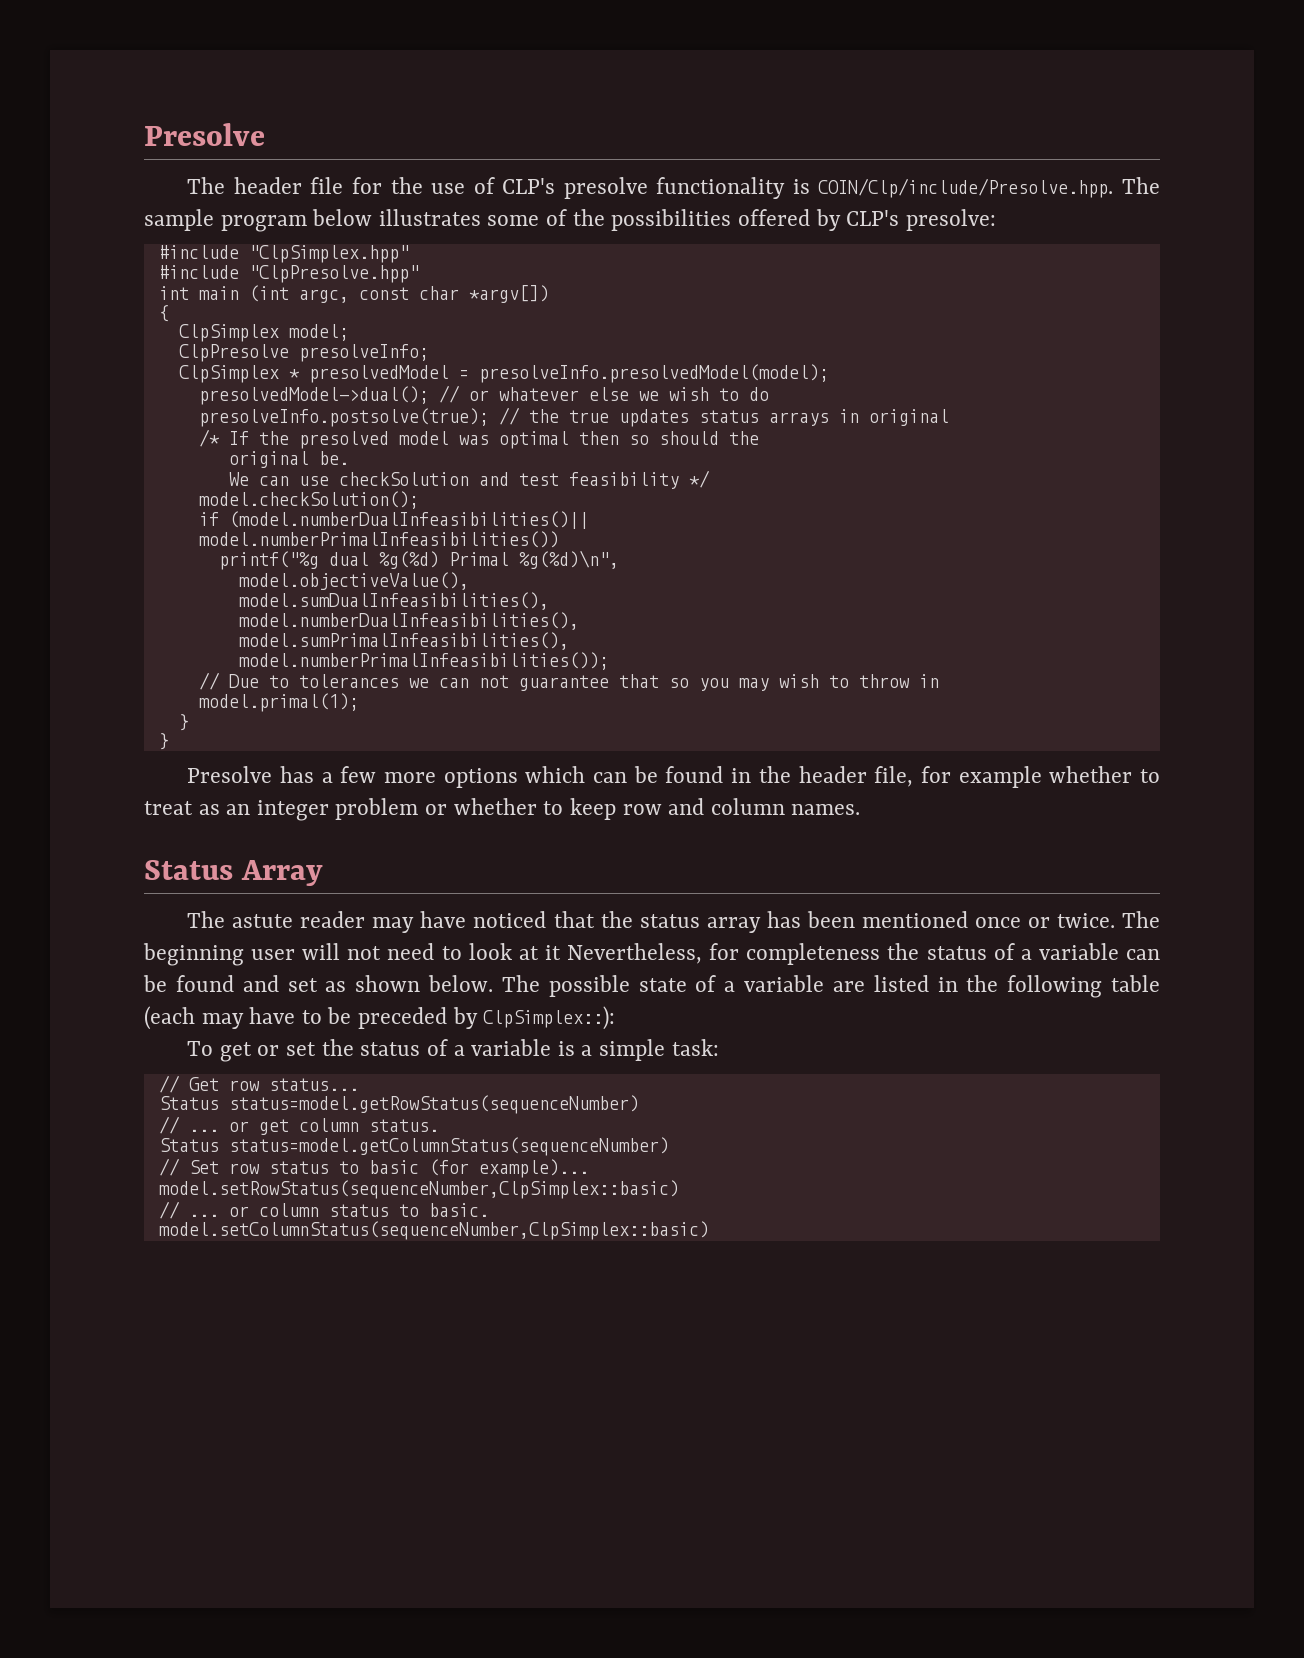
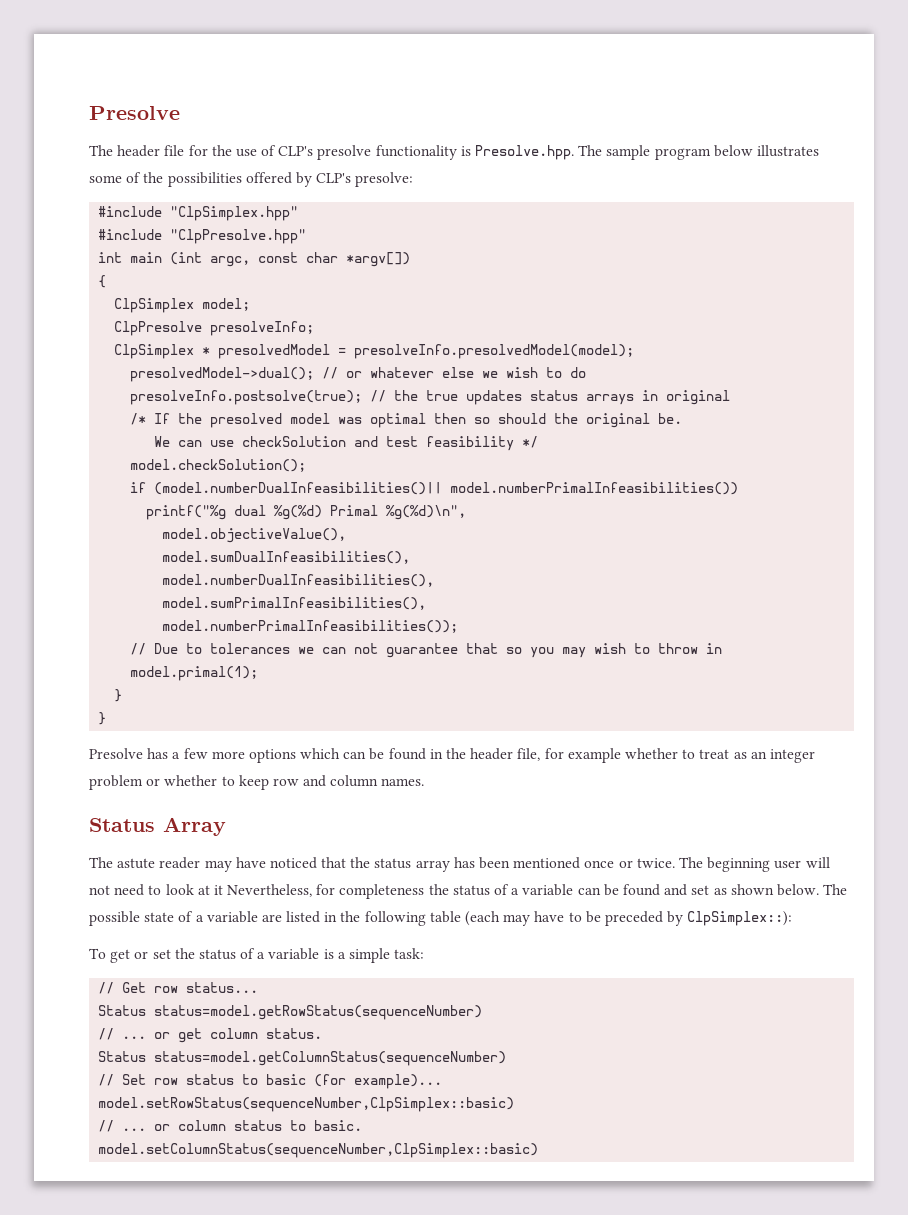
- The header file for the use of CLP's presolve functionality is COIN/Clp/include/Presolve.hpp. The sample program below illustrates some of the possibilities offered by CLP's presolve:
+ The header file for the use of CLP's presolve functionality is Presolve.hpp. The sample program below illustrates some of the possibilities offered by CLP's presolve:
- /* If the presolved model was optimal then so should the
- original be.
+ /* If the presolved model was optimal then so should the original be.
- if (model.numberDualInfeasibilities()||
- model.numberPrimalInfeasibilities())
+ if (model.numberDualInfeasibilities()|| model.numberPrimalInfeasibilities())

